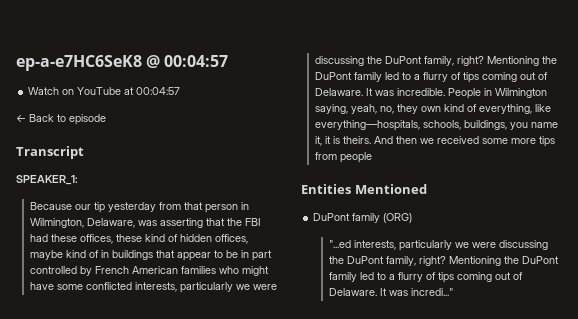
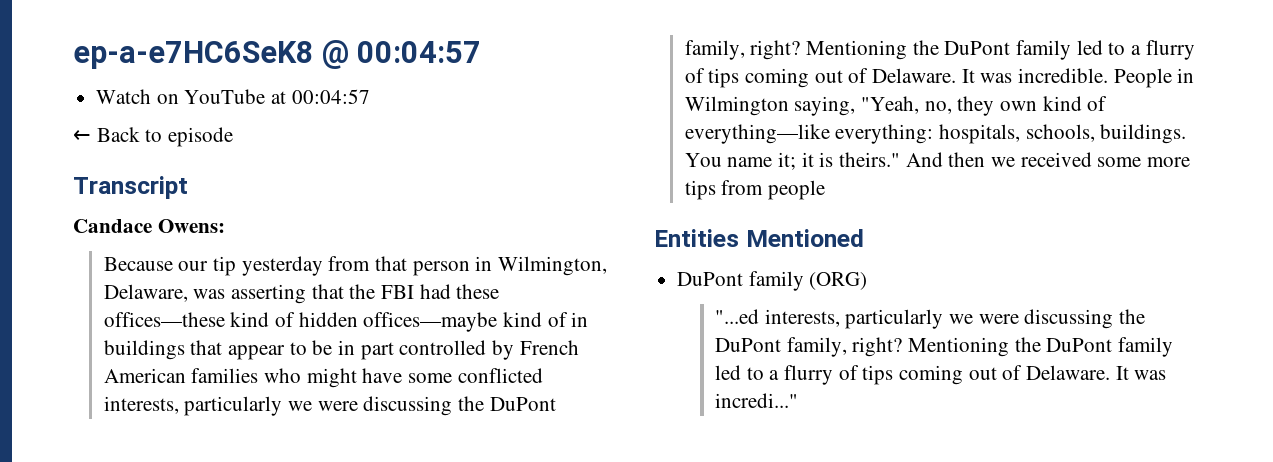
- SPEAKER_1:
+ Candace Owens:
- Because our tip yesterday from that person in Wilmington, Delaware, was asserting that the FBI had these offices, these kind of hidden offices, maybe kind of in buildings that appear to be in part controlled by French American families who might have some conflicted interests, particularly we were discussing the DuPont family, right?
+ Because our tip yesterday from that person in Wilmington, Delaware, was asserting that the FBI had these offices—these kind of hidden offices—maybe kind of in buildings that appear to be in part controlled by French American families who might have some conflicted interests, particularly we were discussing the DuPont family, right?
- People in Wilmington saying, yeah, no, they own kind of everything, like everything—hospitals, schools, buildings, you name it, it is theirs.
+ People in Wilmington saying, "Yeah, no, they own kind of everything—like everything: hospitals, schools, buildings. You name it; it is theirs."

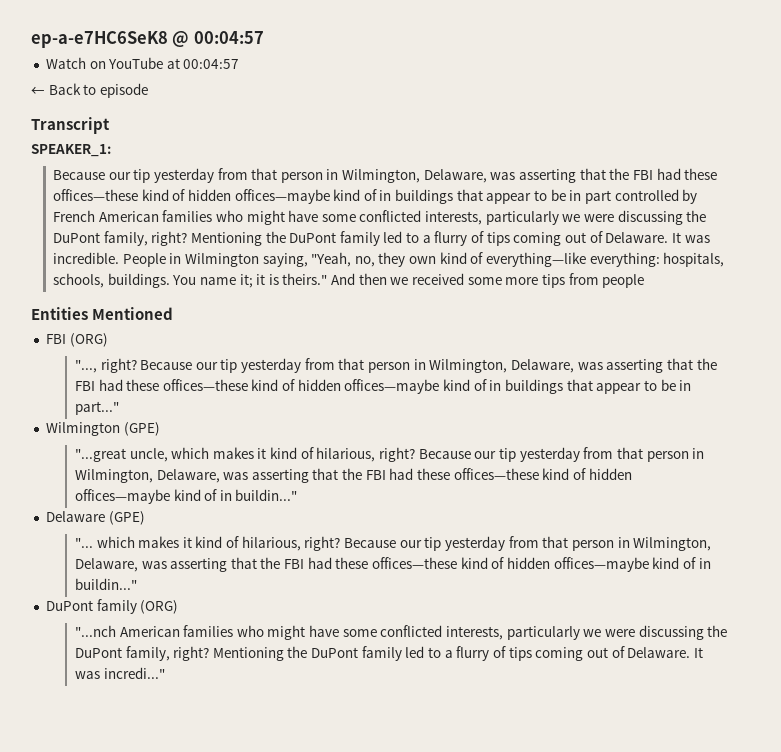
- Candace Owens:
+ SPEAKER_1:
+ FBI (ORG)
+ "..., right? Because our tip yesterday from that person in Wilmington, Delaware, was asserting that the FBI had these offices—these kind of hidden offices—maybe kind of in buildings that appear to be in part..."
+ Wilmington (GPE)
+ "...great uncle, which makes it kind of hilarious, right? Because our tip yesterday from that person in Wilmington, Delaware, was asserting that the FBI had these offices—these kind of hidden offices—maybe kind of in buildin..."
+ Delaware (GPE)
+ "... which makes it kind of hilarious, right? Because our tip yesterday from that person in Wilmington, Delaware, was asserting that the FBI had these offices—these kind of hidden offices—maybe kind of in buildin..."
  DuPont family (ORG)
- "...ed interests, particularly we were discussing the DuPont family, right?
+ "...nch American families who might have some conflicted interests, particularly we were discussing the DuPont family, right?

